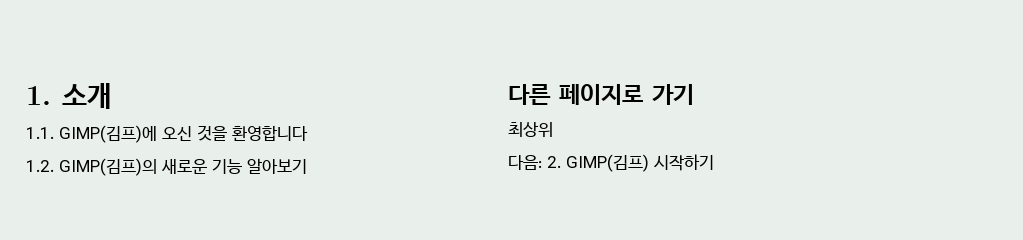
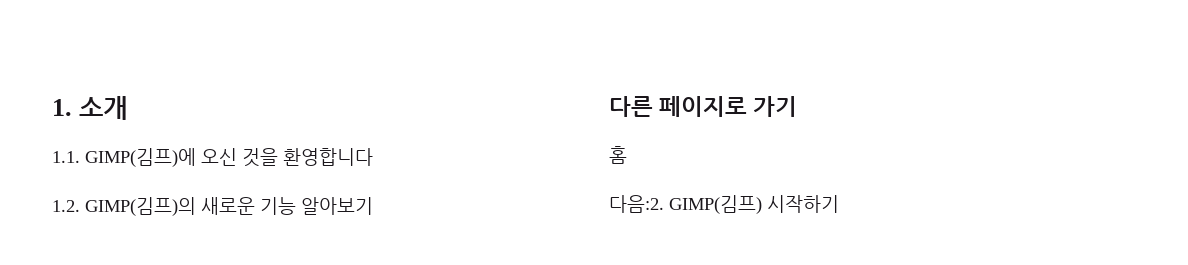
- 최상위
- 다음: 2. GIMP(김프) 시작하기
+ 홈
+ 다음:2. GIMP(김프) 시작하기

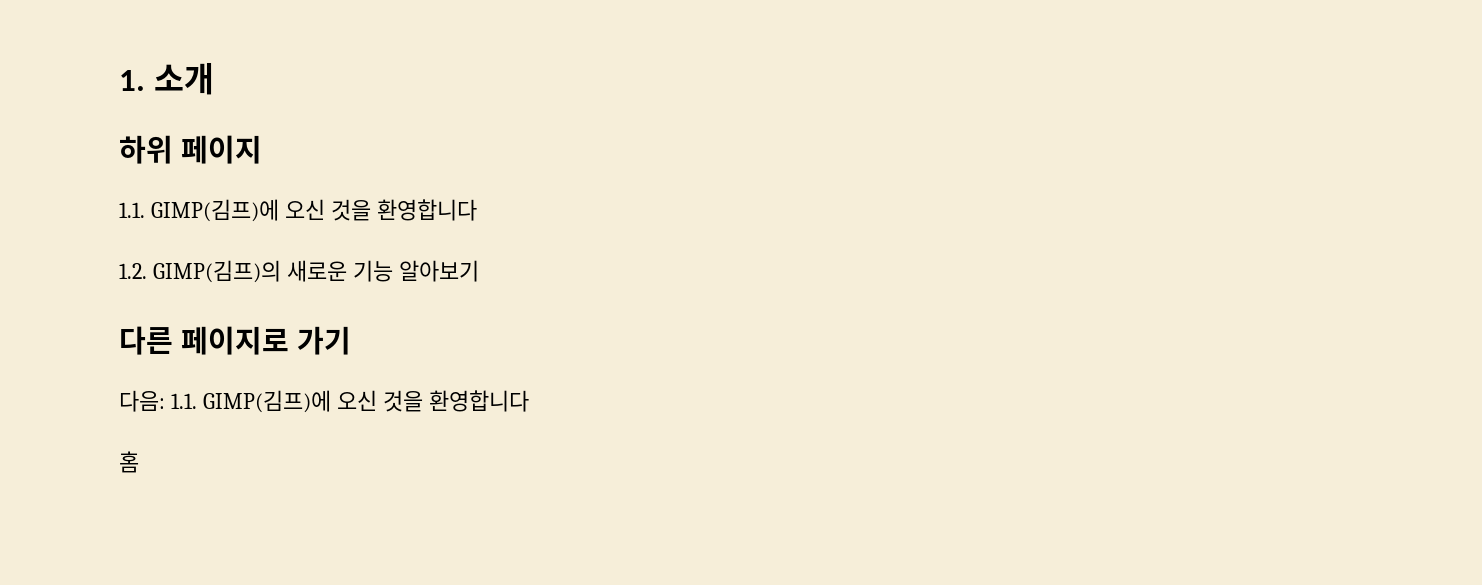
+ 하위 페이지
+ 다음: 1.1. GIMP(김프)에 오신 것을 환영합니다
  홈
- 다음:2. GIMP(김프) 시작하기

